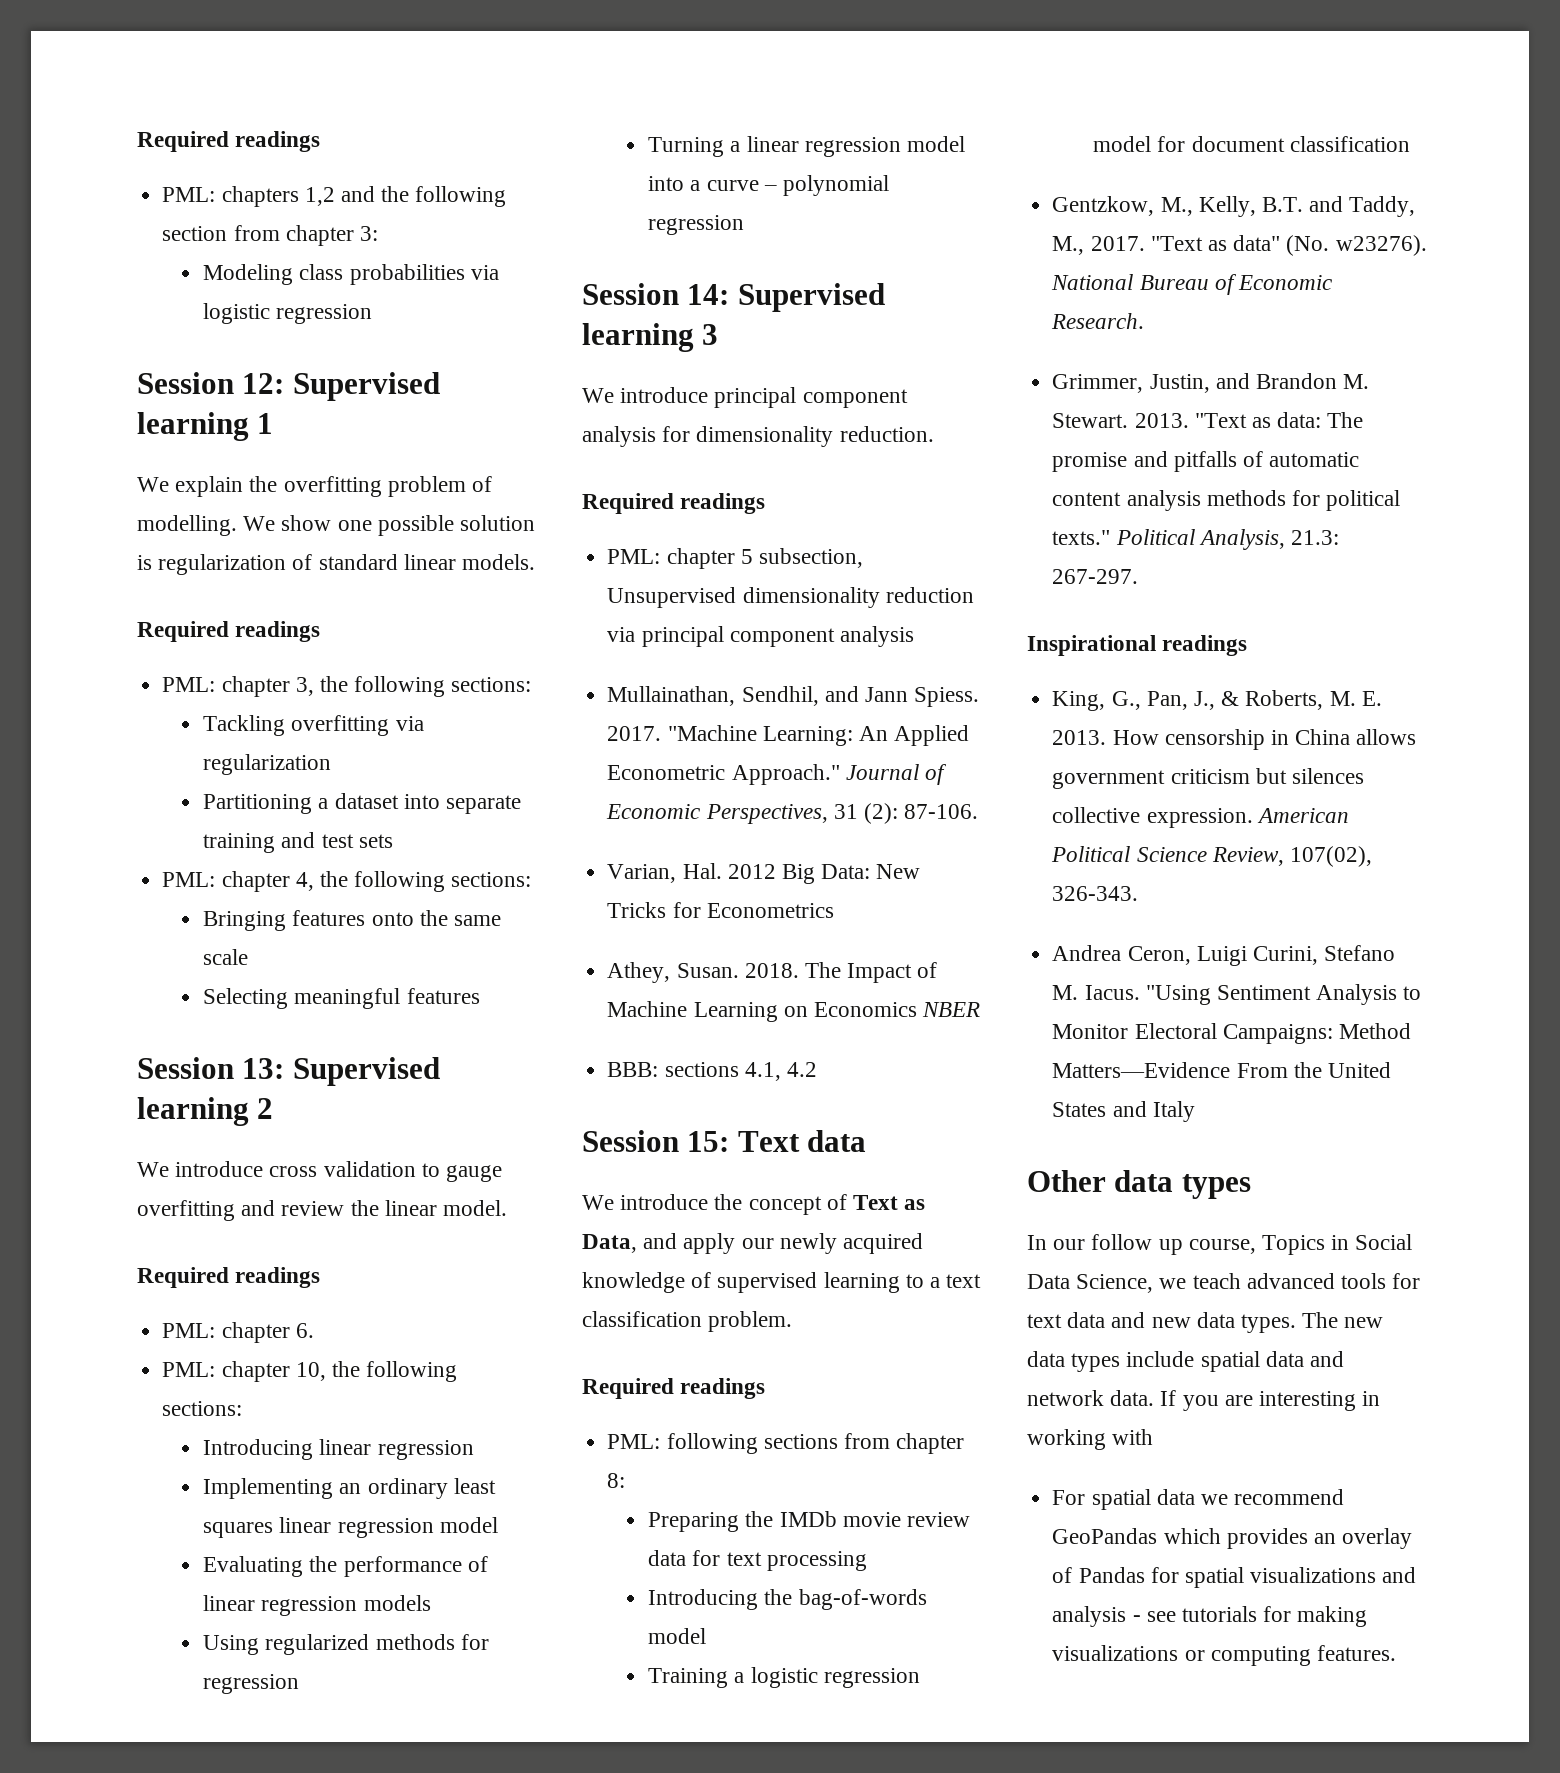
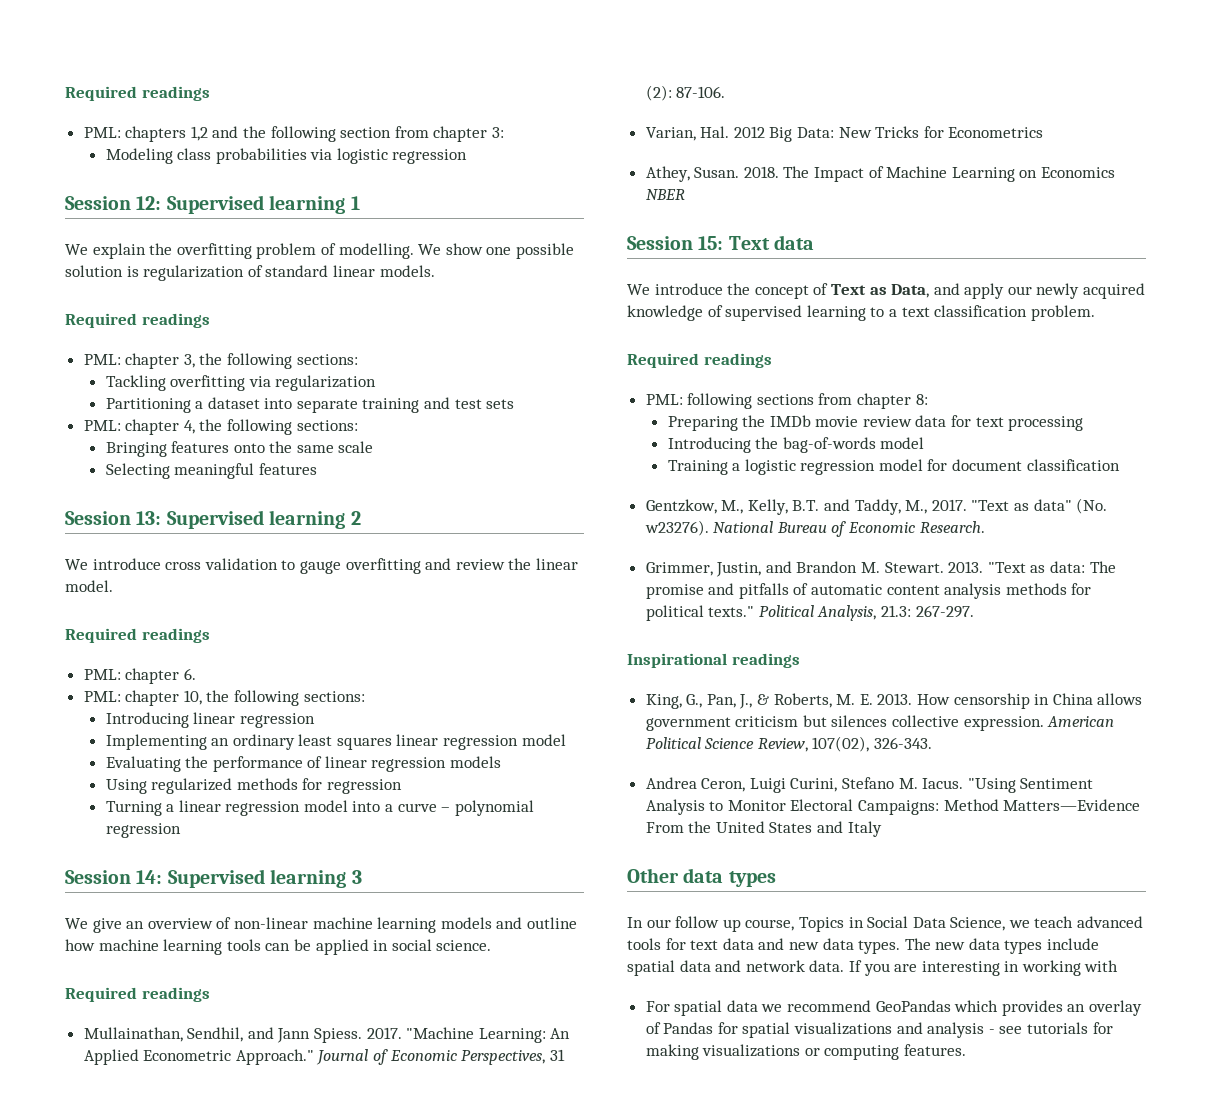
- We introduce principal component analysis for dimensionality reduction.
+ We give an overview of non-linear machine learning models and outline how machine learning tools can be applied in social science.
  Required readings
- PML: chapter 5 subsection, Unsupervised dimensionality reduction via principal component analysis
- BBB: sections 4.1, 4.2

